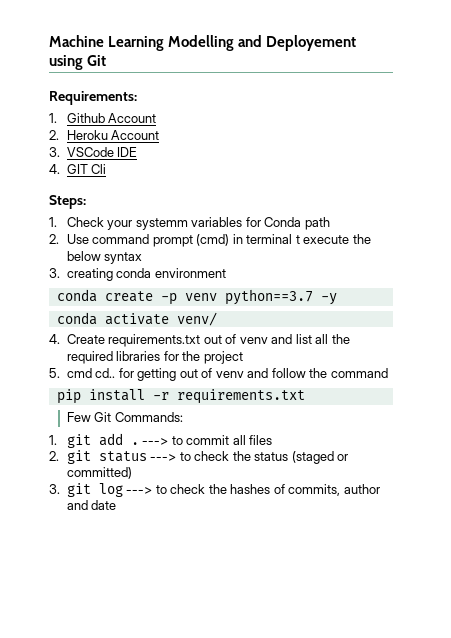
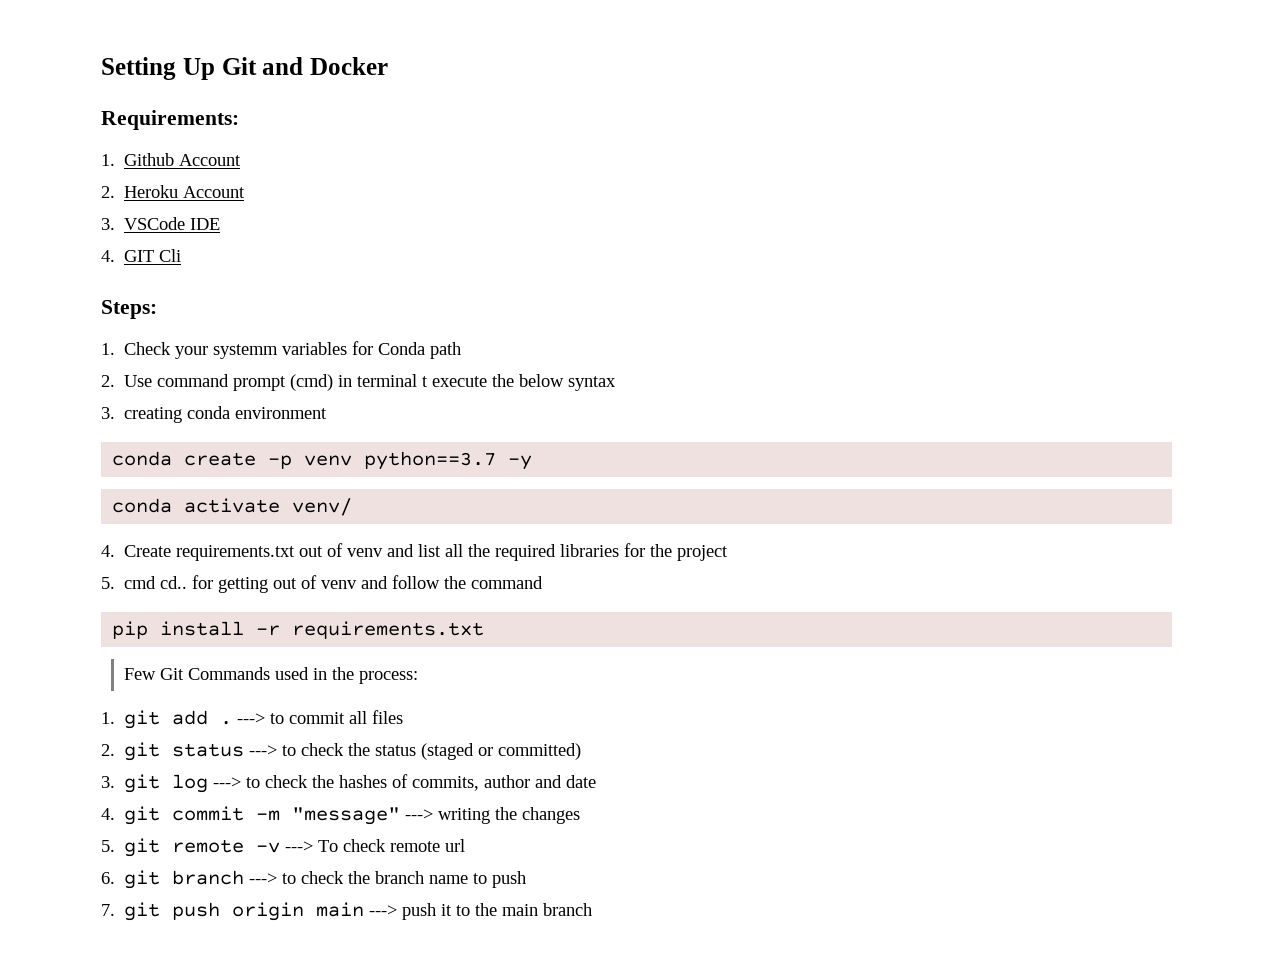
- Machine Learning Modelling and Deployement using Git
+ Setting Up Git and Docker
- Few Git Commands:
+ Few Git Commands used in the process:
+ 4. git commit -m "message" ---> writing the changes
+ 5. git remote -v ---> To check remote url
+ 6. git branch ---> to check the branch name to push
+ 7. git push origin main ---> push it to the main branch

